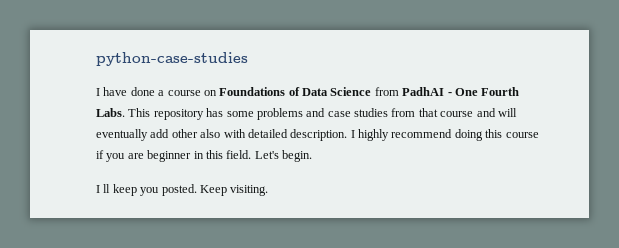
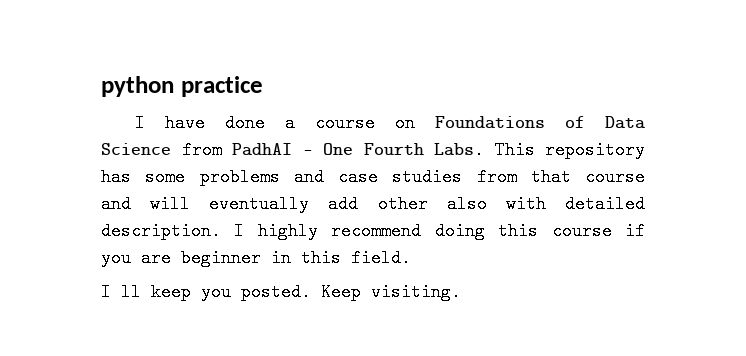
- python-case-studies
+ python practice
- Let's begin.

